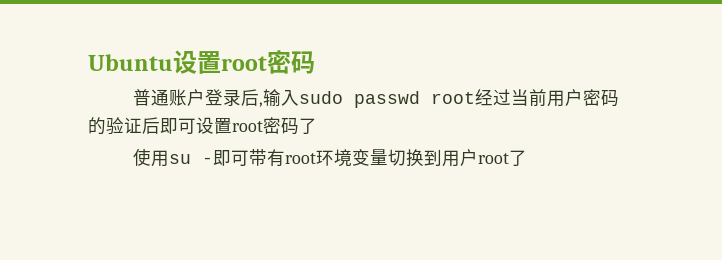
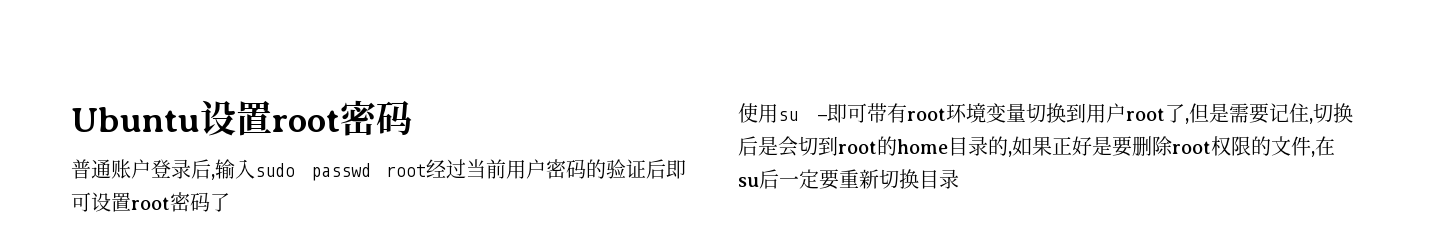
- 使用su -即可带有root环境变量切换到用户root了
+ 使用su -即可带有root环境变量切换到用户root了,但是需要记住,切换后是会切到root的home目录的,如果正好是要删除root权限的文件,在su后一定要重新切换目录

